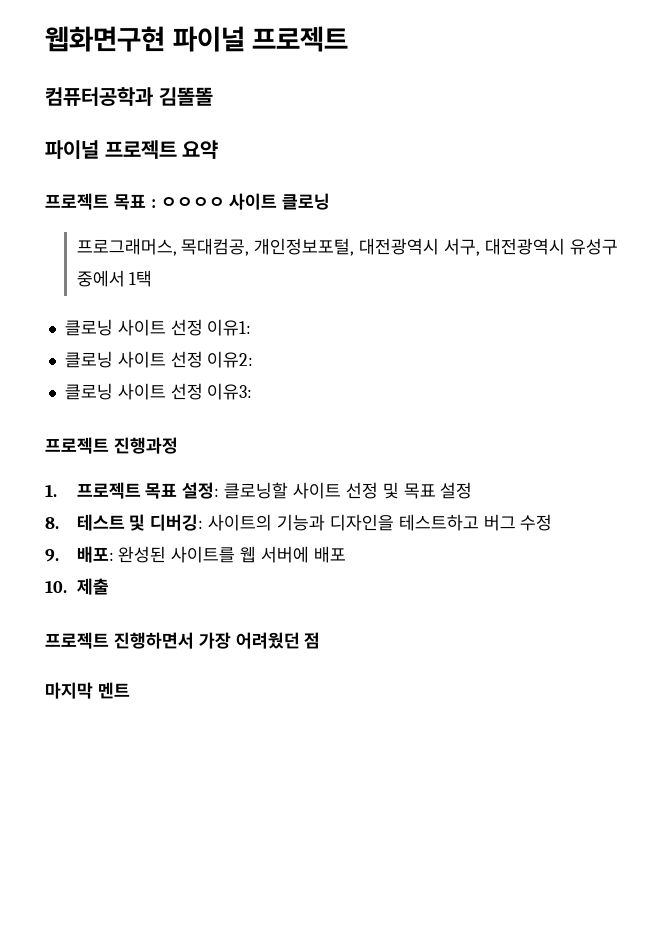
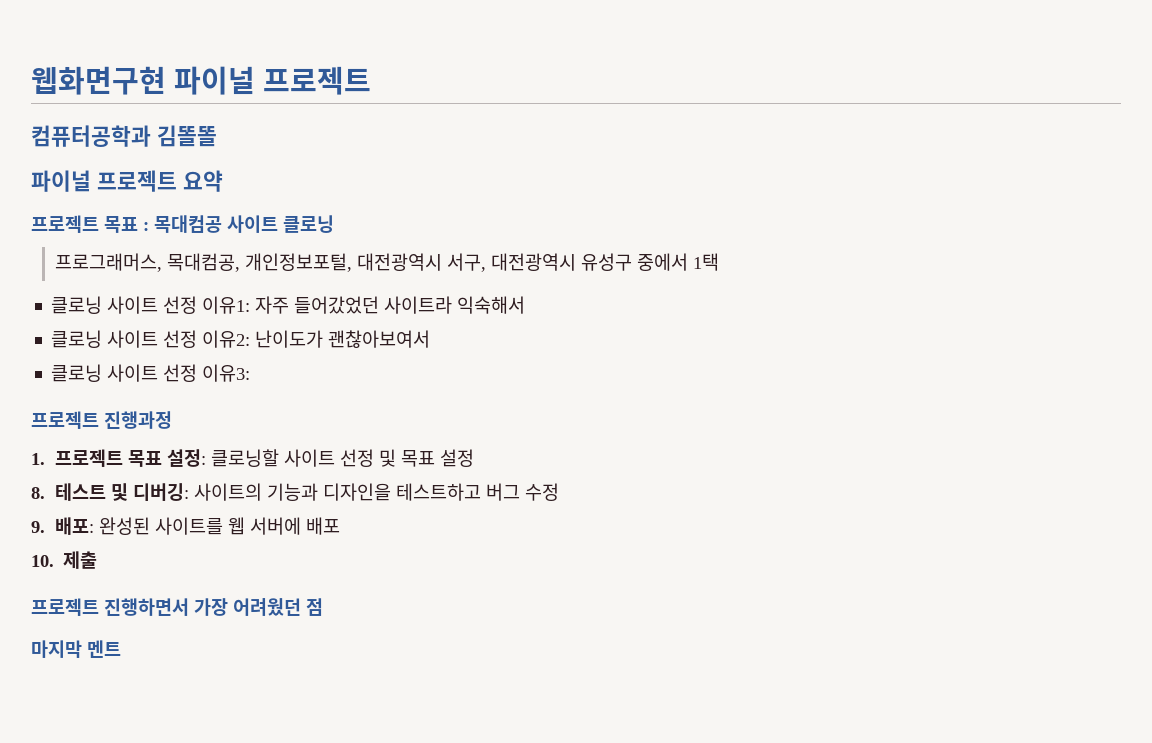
- 프로젝트 목표 : ㅇㅇㅇㅇ 사이트 클로닝
+ 프로젝트 목표 : 목대컴공 사이트 클로닝
- 클로닝 사이트 선정 이유1:
+ 클로닝 사이트 선정 이유1: 자주 들어갔었던 사이트라 익숙해서
- 클로닝 사이트 선정 이유2:
+ 클로닝 사이트 선정 이유2: 난이도가 괜찮아보여서

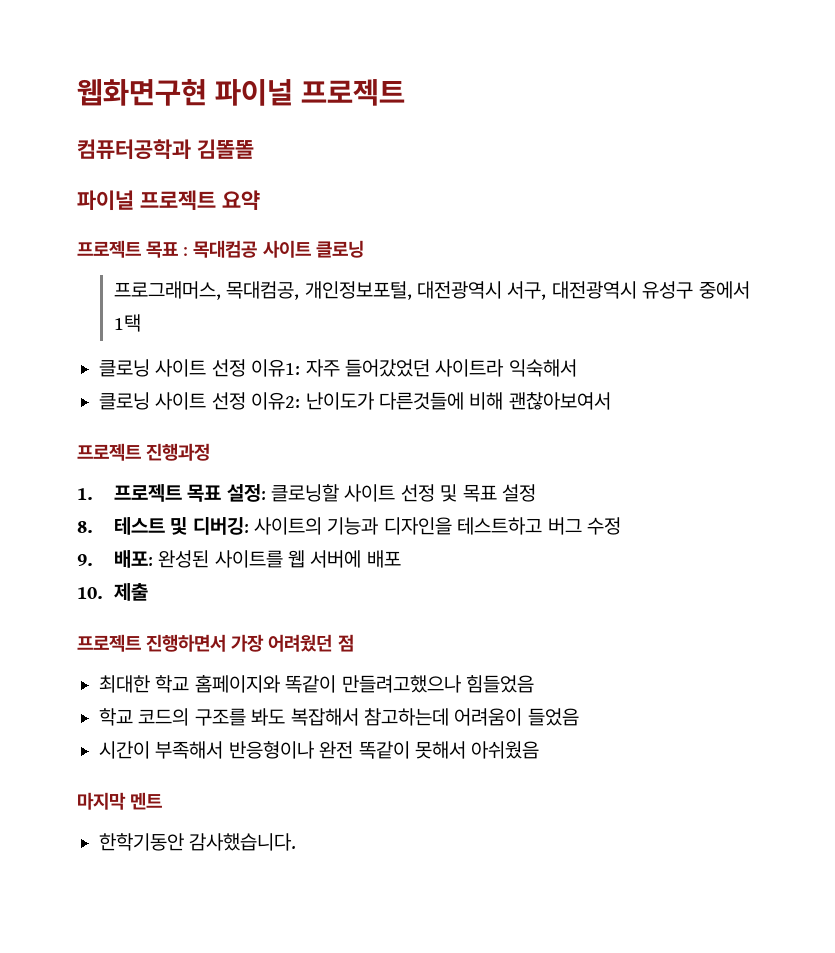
- 클로닝 사이트 선정 이유2: 난이도가 괜찮아보여서
+ 클로닝 사이트 선정 이유2: 난이도가 다른것들에 비해 괜찮아보여서
- 클로닝 사이트 선정 이유3:
+ 최대한 학교 홈페이지와 똑같이 만들려고했으나 힘들었음
+ 학교 코드의 구조를 봐도 복잡해서 참고하는데 어려움이 들었음
+ 시간이 부족해서 반응형이나 완전 똑같이 못해서 아쉬웠음
+ 한학기동안 감사했습니다.

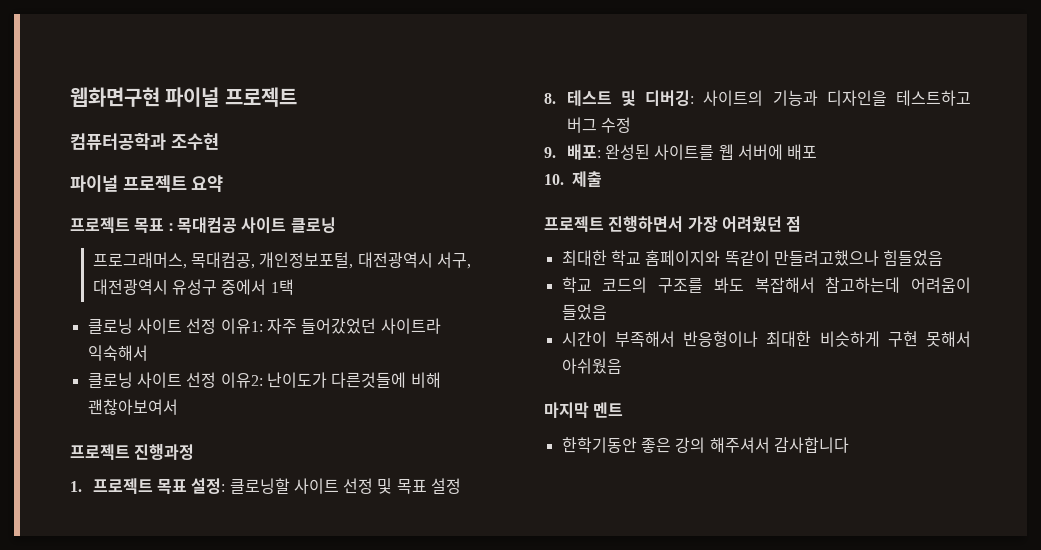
- 컴퓨터공학과 김똘똘
+ 컴퓨터공학과 조수현
- 시간이 부족해서 반응형이나 완전 똑같이 못해서 아쉬웠음
+ 시간이 부족해서 반응형이나 최대한 비슷하게 구현 못해서 아쉬웠음
- 한학기동안 감사했습니다.
+ 한학기동안 좋은 강의 해주셔서 감사합니다

